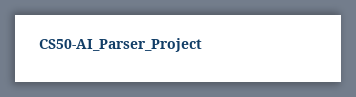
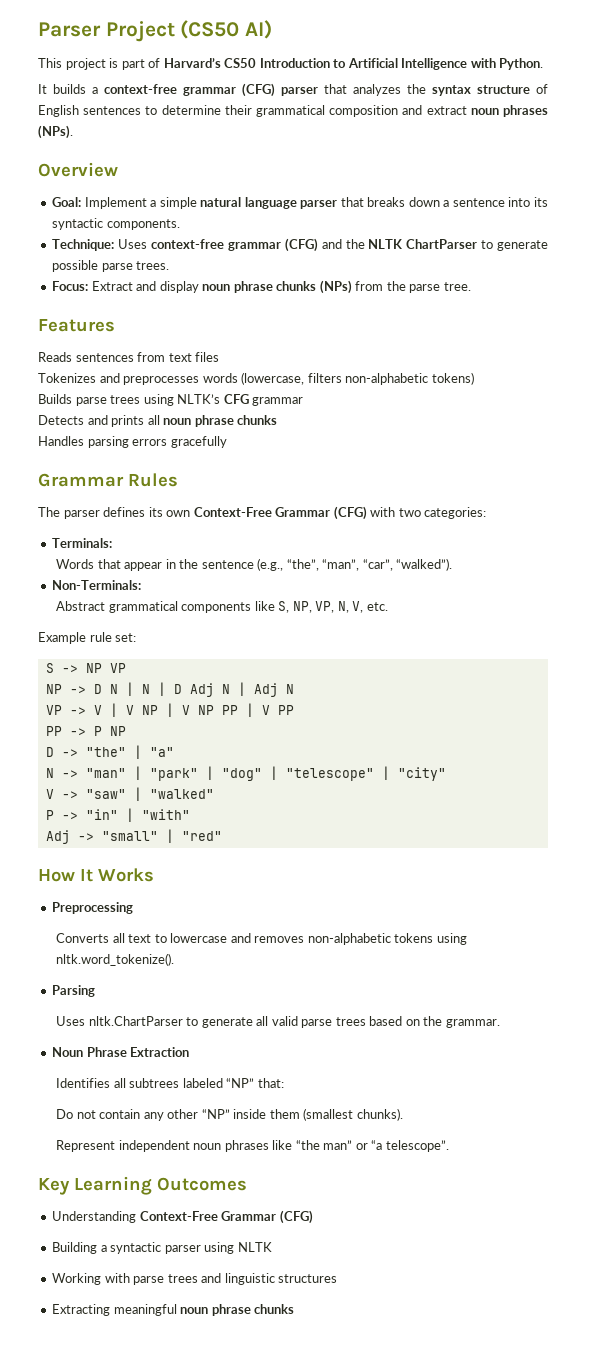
- CS50-AI_Parser_Project
+ Parser Project (CS50 AI)
+ This project is part of Harvard’s CS50 Introduction to Artificial Intelligence with Python.
+ It builds a context-free grammar (CFG) parser that analyzes the syntax structure of English sentences to determine their grammatical composition and extract noun phrases (NPs).
+ Overview
+ Goal: Implement a simple natural language parser that breaks down a sentence into its syntactic components.
+ Technique: Uses context-free grammar (CFG) and the NLTK ChartParser to generate possible parse trees.
+ Focus: Extract and display noun phrase chunks (NPs) from the parse tree.
+ Features
+ Reads sentences from text files
+ Tokenizes and preprocesses words (lowercase, filters non-alphabetic tokens)
+ Builds parse trees using NLTK’s CFG grammar
+ Detects and prints all noun phrase chunks
+ Handles parsing errors gracefully
+ Grammar Rules
+ The parser defines its own Context-Free Grammar (CFG) with two categories:
+ Terminals:
+ Words that appear in the sentence (e.g., “the”, “man”, “car”, “walked”).
+ Non-Terminals:
+ Abstract grammatical components like S, NP, VP, N, V, etc.
+ Example rule set:
+ S -> NP VP
+ NP -> D N | N | D Adj N | Adj N
+ VP -> V | V NP | V NP PP | V PP
+ PP -> P NP
+ D -> "the" | "a"
+ N -> "man" | "park" | "dog" | "telescope" | "city"
+ V -> "saw" | "walked"
+ P -> "in" | "with"
+ Adj -> "small" | "red"
+ How It Works
+ Preprocessing
+ Converts all text to lowercase and removes non-alphabetic tokens using nltk.word_tokenize().
+ Parsing
+ Uses nltk.ChartParser to generate all valid parse trees based on the grammar.
+ Noun Phrase Extraction
+ Identifies all subtrees labeled “NP” that:
+ Do not contain any other “NP” inside them (smallest chunks).
+ Represent independent noun phrases like “the man” or “a telescope”.
+ Key Learning Outcomes
+ Understanding Context-Free Grammar (CFG)
+ Building a syntactic parser using NLTK
+ Working with parse trees and linguistic structures
+ Extracting meaningful noun phrase chunks

